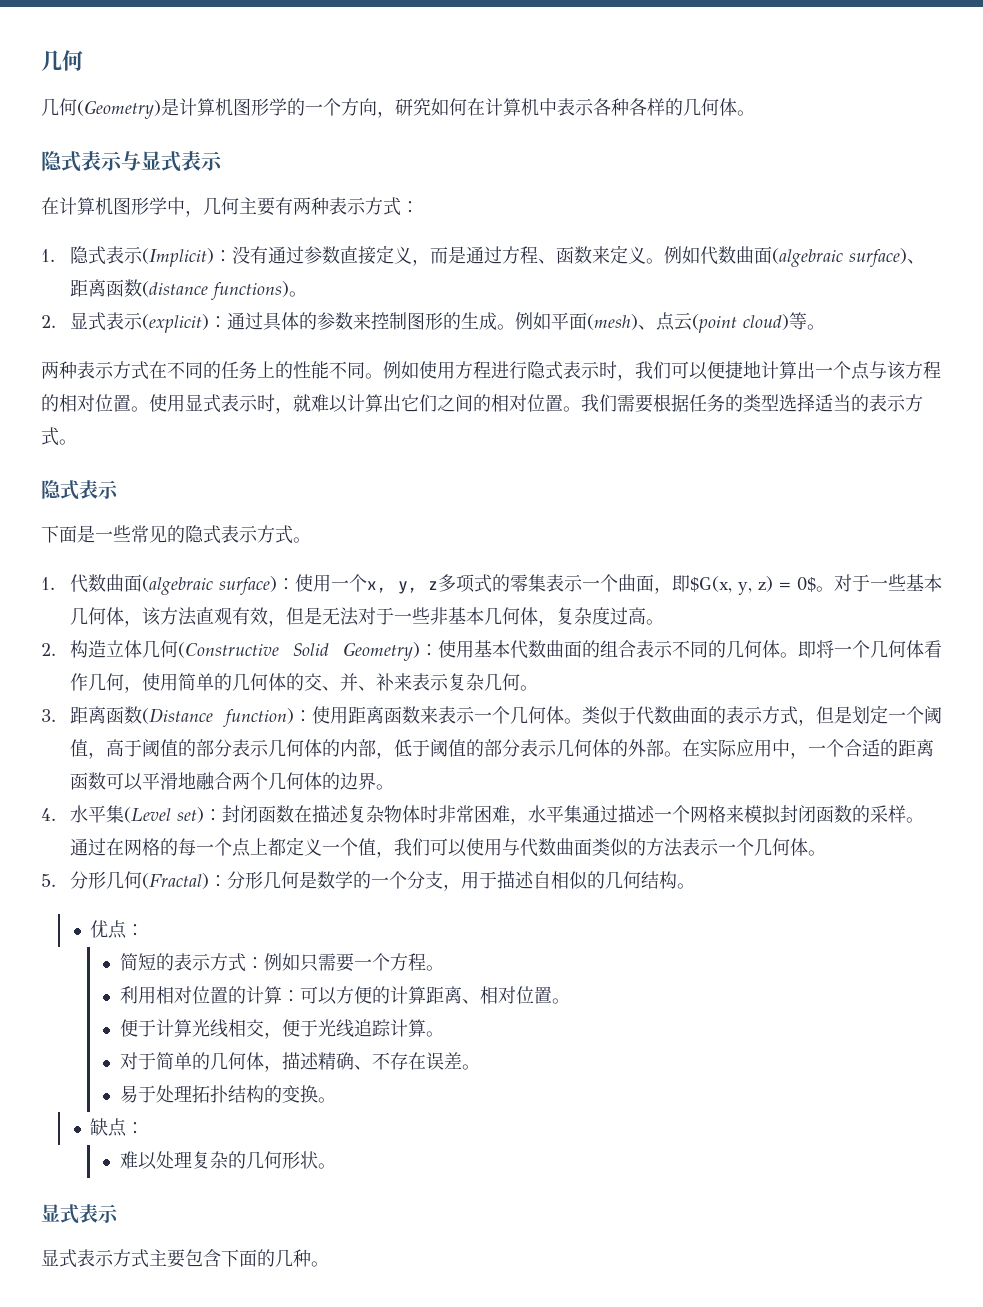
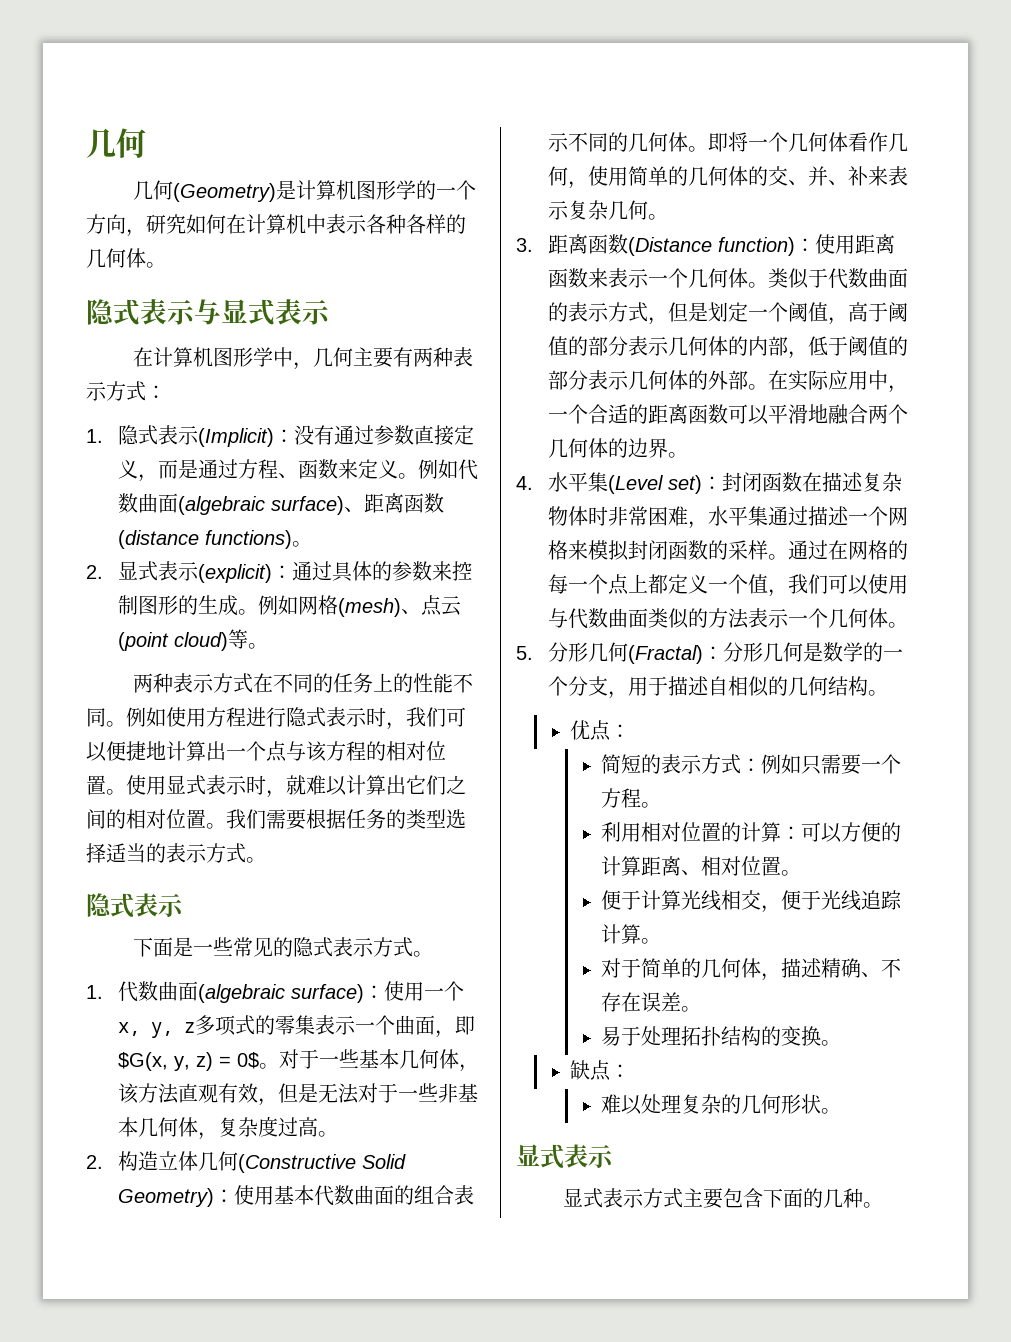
- 例如平面(mesh)、点云(point cloud)等。
+ 例如网格(mesh)、点云(point cloud)等。

